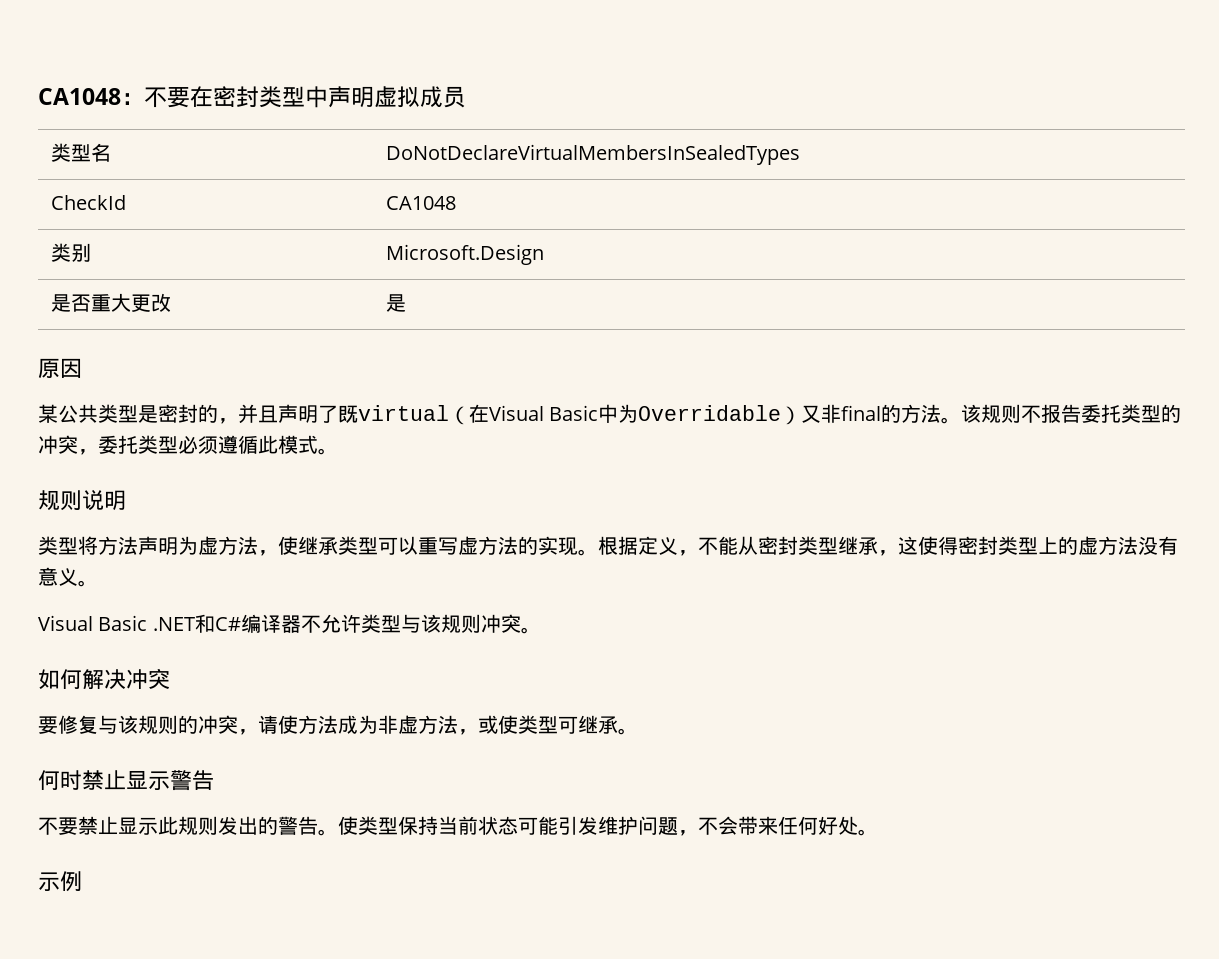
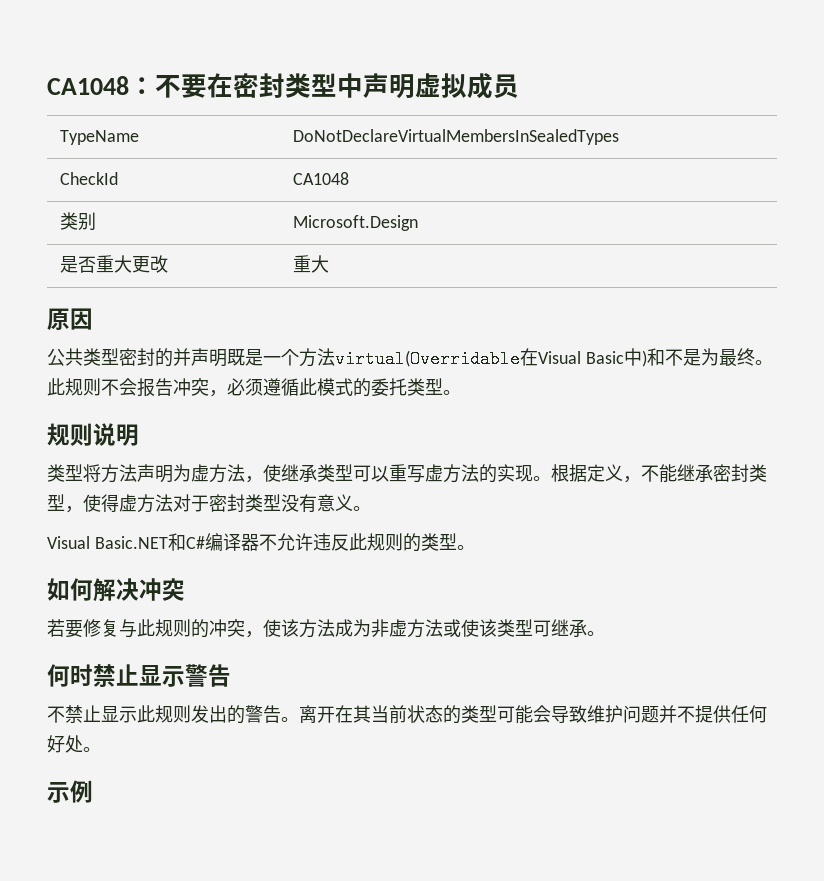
- 类型名 | DoNotDeclareVirtualMembersInSealedTypes
+ TypeName | DoNotDeclareVirtualMembersInSealedTypes
- 是否重大更改 | 是
+ 是否重大更改 | 重大
- 某公共类型是密封的，并且声明了既virtual（在Visual Basic中为Overridable）又非final的方法。该规则不报告委托类型的冲突，委托类型必须遵循此模式。
+ 公共类型密封的并声明既是一个方法virtual(Overridable在Visual Basic中)和不是为最终。此规则不会报告冲突，必须遵循此模式的委托类型。
- 根据定义，不能从密封类型继承，这使得密封类型上的虚方法没有意义。
+ 根据定义，不能继承密封类型，使得虚方法对于密封类型没有意义。
- Visual Basic .NET和C#编译器不允许类型与该规则冲突。
+ Visual Basic.NET和C#编译器不允许违反此规则的类型。
- 要修复与该规则的冲突，请使方法成为非虚方法，或使类型可继承。
+ 若要修复与此规则的冲突，使该方法成为非虚方法或使该类型可继承。
- 不要禁止显示此规则发出的警告。
+ 不禁止显示此规则发出的警告。
- 使类型保持当前状态可能引发维护问题，不会带来任何好处。
+ 离开在其当前状态的类型可能会导致维护问题并不提供任何好处。

